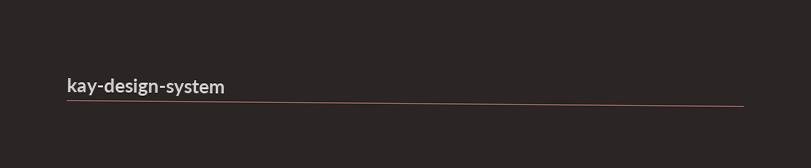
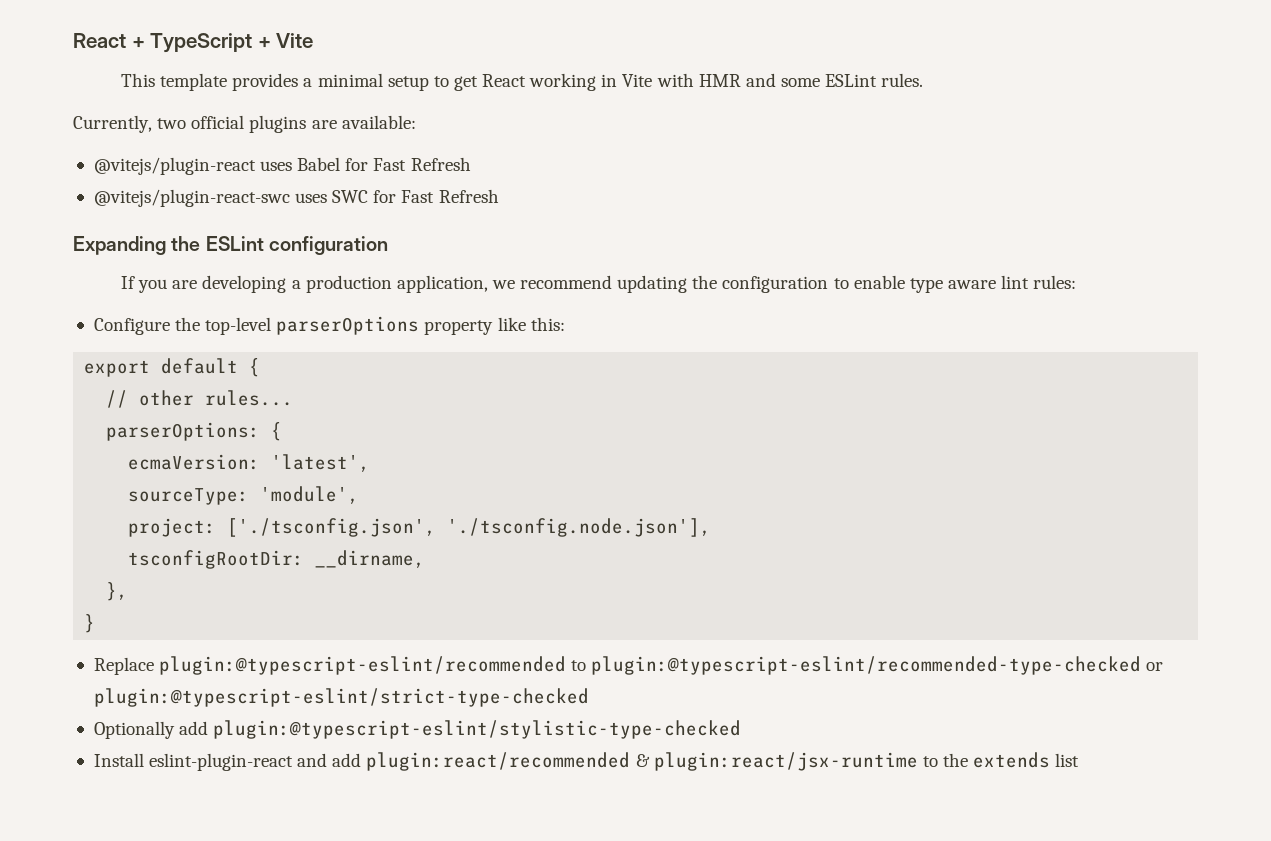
- kay-design-system
+ React + TypeScript + Vite
+ This template provides a minimal setup to get React working in Vite with HMR and some ESLint rules.
+ Currently, two official plugins are available:
+ @vitejs/plugin-react uses Babel for Fast Refresh
+ @vitejs/plugin-react-swc uses SWC for Fast Refresh
+ Expanding the ESLint configuration
+ If you are developing a production application, we recommend updating the configuration to enable type aware lint rules:
+ Configure the top-level parserOptions property like this:
+ export default {
+ // other rules...
+ parserOptions: {
+ ecmaVersion: 'latest',
+ sourceType: 'module',
+ project: ['./tsconfig.json', './tsconfig.node.json'],
+ tsconfigRootDir: __dirname,
+ },
+ }
+ Replace plugin:@typescript-eslint/recommended to plugin:@typescript-eslint/recommended-type-checked or plugin:@typescript-eslint/strict-type-checked
+ Optionally add plugin:@typescript-eslint/stylistic-type-checked
+ Install eslint-plugin-react and add plugin:react/recommended & plugin:react/jsx-runtime to the extends list

